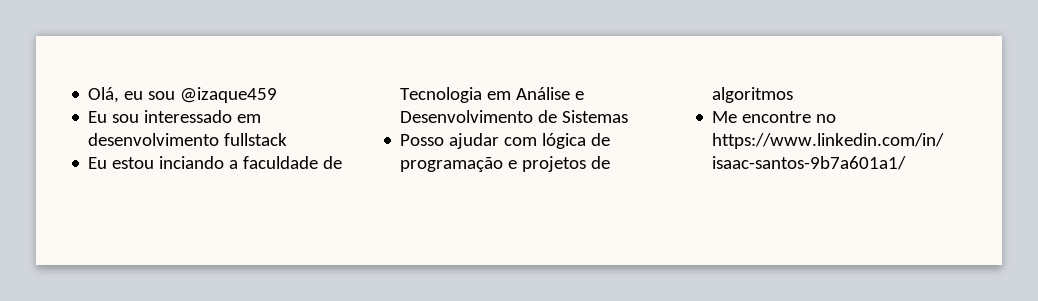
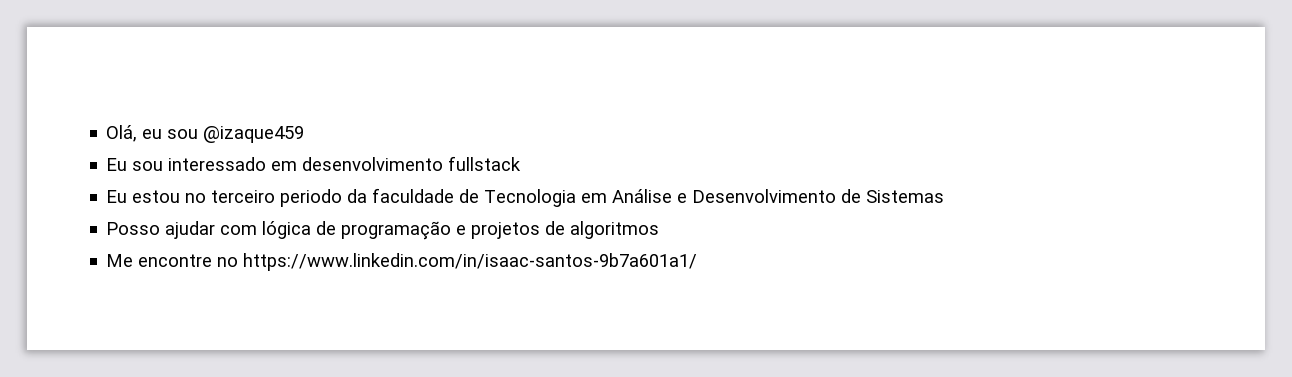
- Eu estou inciando a faculdade de Tecnologia em Análise e Desenvolvimento de Sistemas
+ Eu estou no terceiro periodo da faculdade de Tecnologia em Análise e Desenvolvimento de Sistemas

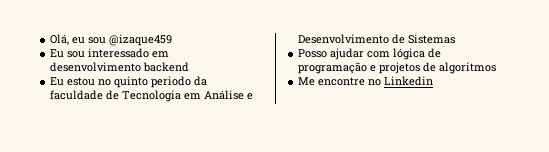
- Eu sou interessado em desenvolvimento fullstack
+ Eu sou interessado em desenvolvimento backend
- Eu estou no terceiro periodo da faculdade de Tecnologia em Análise e Desenvolvimento de Sistemas
+ Eu estou no quinto periodo da faculdade de Tecnologia em Análise e Desenvolvimento de Sistemas
- Me encontre no https://www.linkedin.com/in/isaac-santos-9b7a601a1/
+ Me encontre no Linkedin

